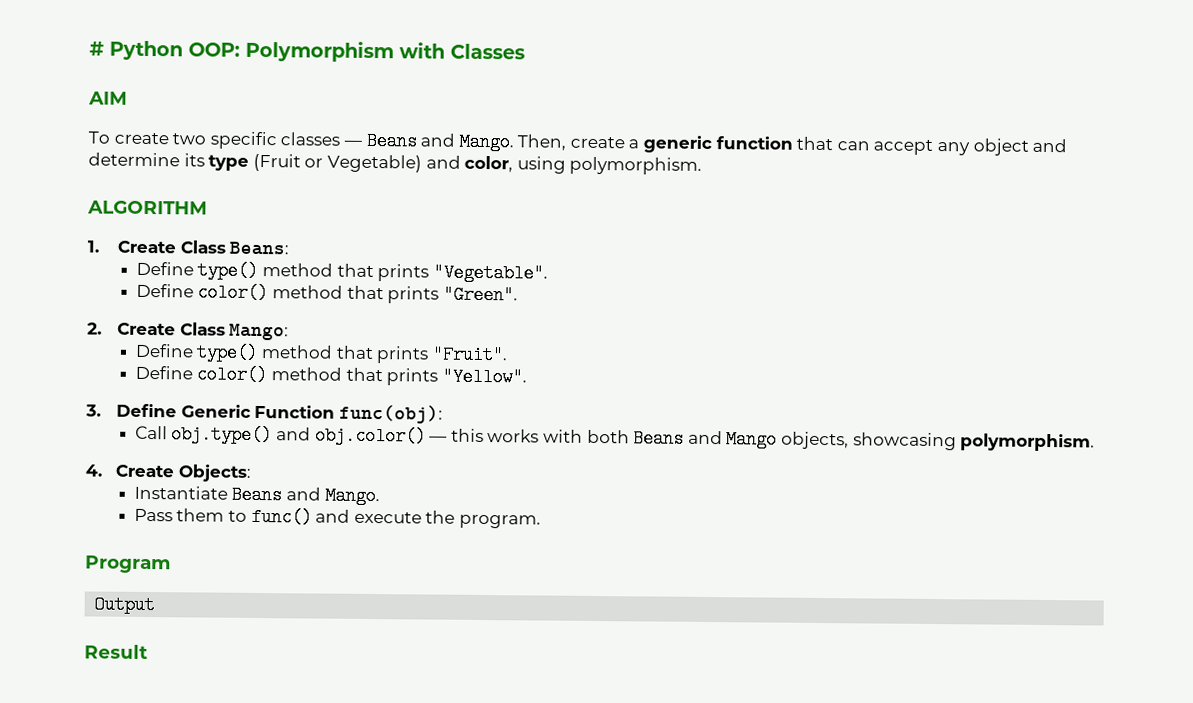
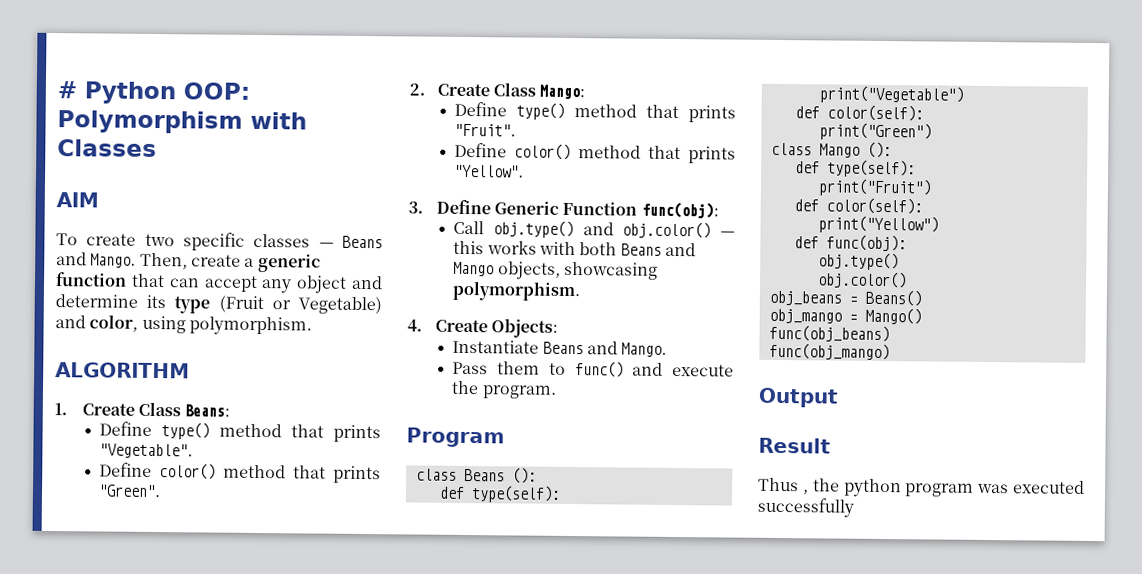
+ class Beans ():
+ def type(self):
+ print("Vegetable")
+ def color(self):
+ print("Green")
+ class Mango ():
+ def type(self):
+ print("Fruit")
+ def color(self):
+ print("Yellow")
+ def func(obj):
+ obj.type()
+ obj.color()
+ obj_beans = Beans()
+ obj_mango = Mango()
+ func(obj_beans)
+ func(obj_mango)
  Output
  Result
+ Thus , the python program was executed successfully

